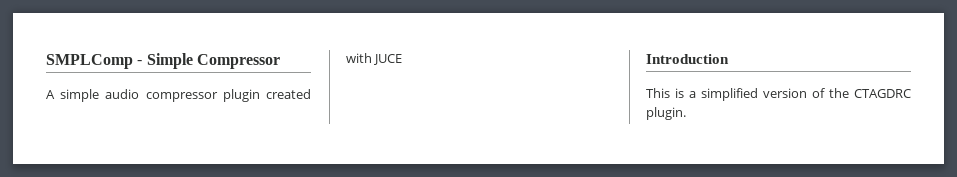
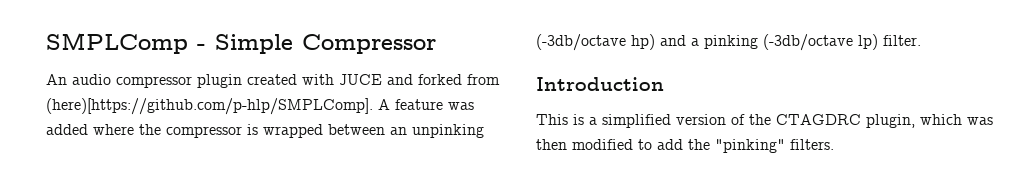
- A simple audio compressor plugin created with JUCE
+ An audio compressor plugin created with JUCE and forked from (here)[https://github.com/p-hlp/SMPLComp]. A feature was added where the compressor is wrapped between an unpinking (-3db/octave hp) and a pinking (-3db/octave lp) filter.
- This is a simplified version of the CTAGDRC plugin.
+ This is a simplified version of the CTAGDRC plugin, which was then modified to add the "pinking" filters.

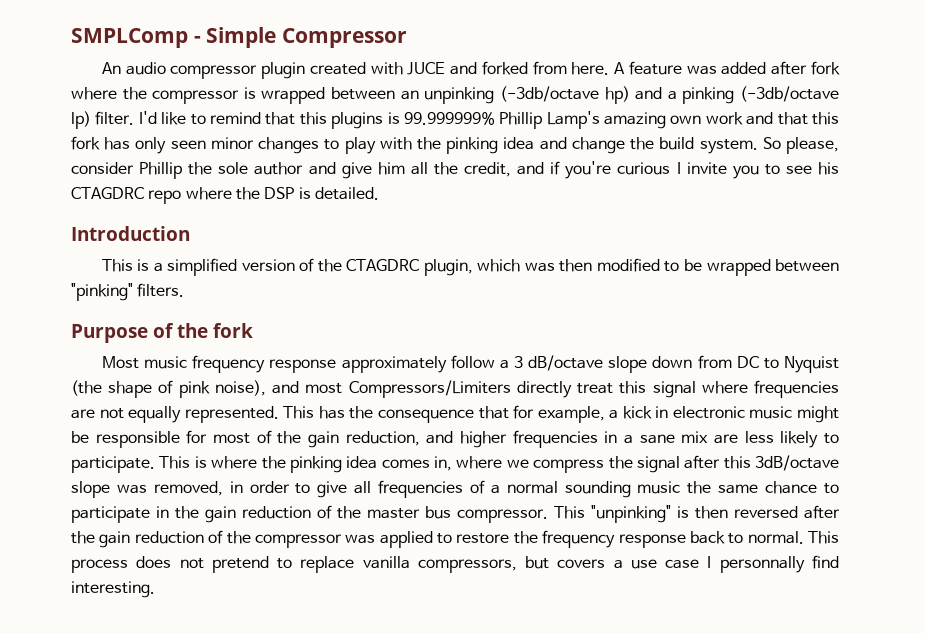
- An audio compressor plugin created with JUCE and forked from (here)[https://github.com/p-hlp/SMPLComp]. A feature was added where the compressor is wrapped between an unpinking (-3db/octave hp) and a pinking (-3db/octave lp) filter.
+ An audio compressor plugin created with JUCE and forked from here. A feature was added after fork where the compressor is wrapped between an unpinking (-3db/octave hp) and a pinking (-3db/octave lp) filter. I'd like to remind that this plugins is 99.999999% Phillip Lamp's amazing own work and that this fork has only seen minor changes to play with the pinking idea and change the build system. So please, consider Phillip the sole author and give him all the credit, and if you're curious I invite you to see his CTAGDRC repo where the DSP is detailed.
- This is a simplified version of the CTAGDRC plugin, which was then modified to add the "pinking" filters.
+ This is a simplified version of the CTAGDRC plugin, which was then modified to be wrapped between "pinking" filters.
+ Purpose of the fork
+ Most music frequency response approximately follow a 3 dB/octave slope down from DC to Nyquist (the shape of pink noise), and most Compressors/Limiters directly treat this signal where frequencies are not equally represented. This has the consequence that for example, a kick in electronic music might be responsible for most of the gain reduction, and higher frequencies in a sane mix are less likely to participate. This is where the pinking idea comes in, where we compress the signal after this 3dB/octave slope was removed, in order to give all frequencies of a normal sounding music the same chance to participate in the gain reduction of the master bus compressor. This "unpinking" is then reversed after the gain reduction of the compressor was applied to restore the frequency response back to normal. This process does not pretend to replace vanilla compressors, but covers a use case I personnally find interesting.

